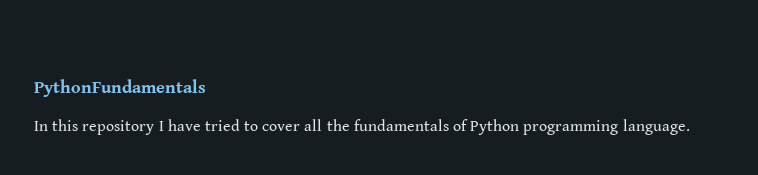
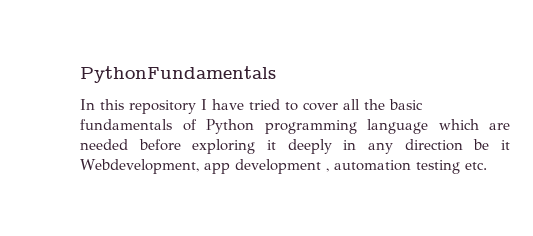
- In this repository I have tried to cover all the fundamentals of Python programming language.
+ In this repository I have tried to cover all the basic fundamentals of Python programming language which are needed before exploring it deeply in any direction be it Webdevelopment, app development , automation testing etc.

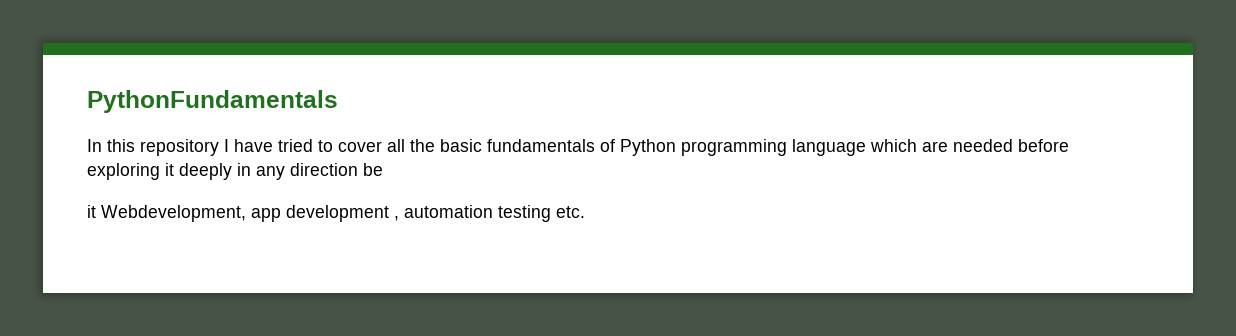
- In this repository I have tried to cover all the basic fundamentals of Python programming language which are needed before exploring it deeply in any direction be it Webdevelopment, app development , automation testing etc.
+ In this repository I have tried to cover all the basic fundamentals of Python programming language which are needed before exploring it deeply in any direction be
+ it Webdevelopment, app development , automation testing etc.

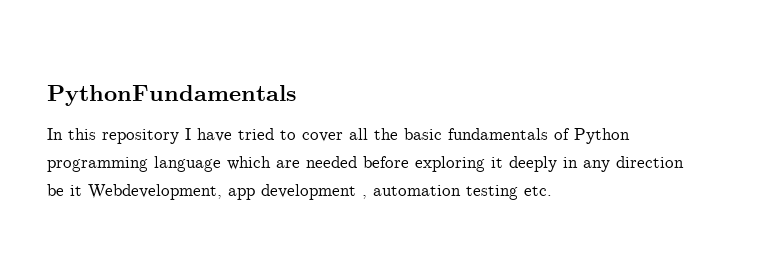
- In this repository I have tried to cover all the basic fundamentals of Python programming language which are needed before exploring it deeply in any direction be
- it Webdevelopment, app development , automation testing etc.
+ In this repository I have tried to cover all the basic fundamentals of Python programming language which are needed before exploring it deeply in any direction be it Webdevelopment, app development , automation testing etc.

